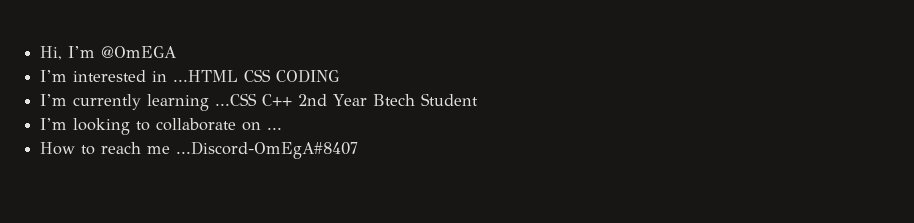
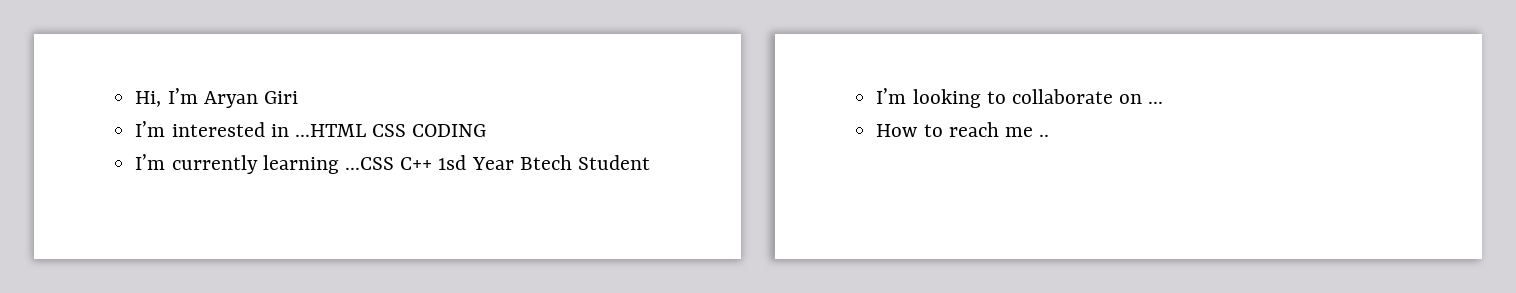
- Hi, I’m @OmEGA
+ Hi, I’m Aryan Giri
- I’m currently learning ...CSS C++ 2nd Year Btech Student
+ I’m currently learning ...CSS C++ 1sd Year Btech Student
- How to reach me ...Discord-OmEgA#8407
+ How to reach me ..

